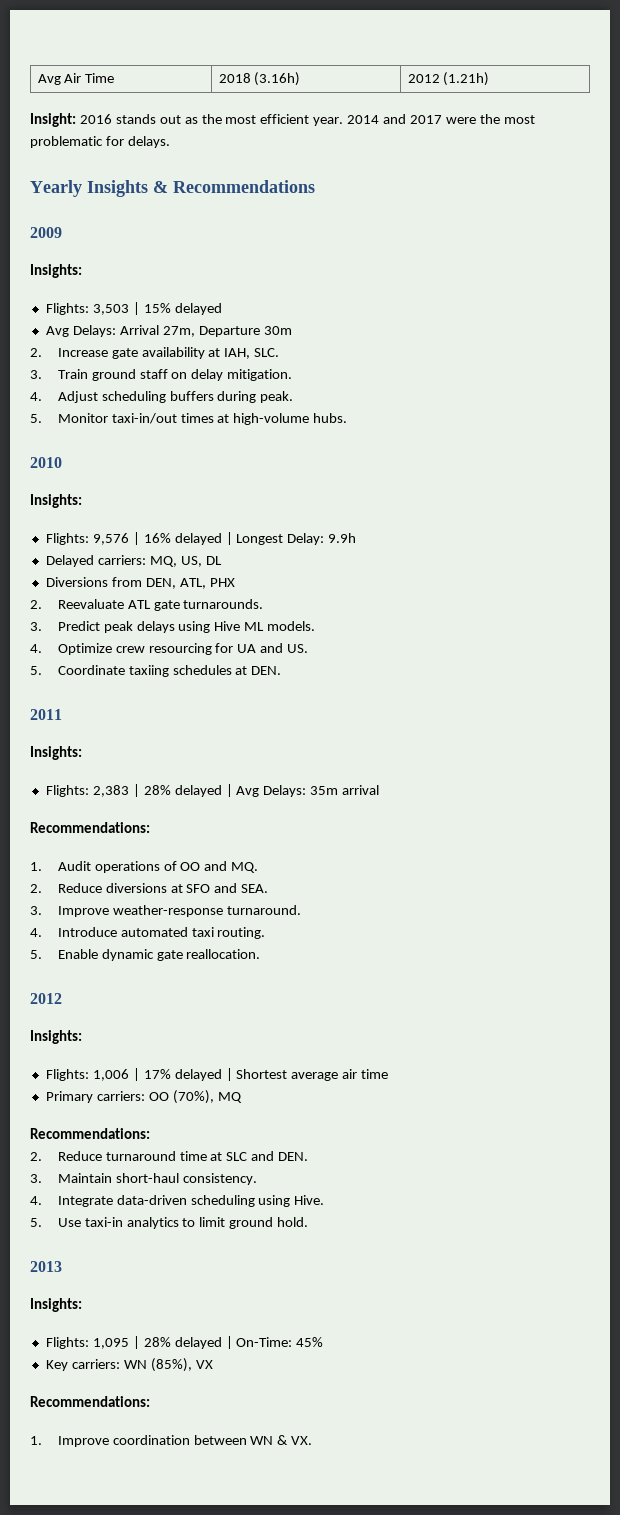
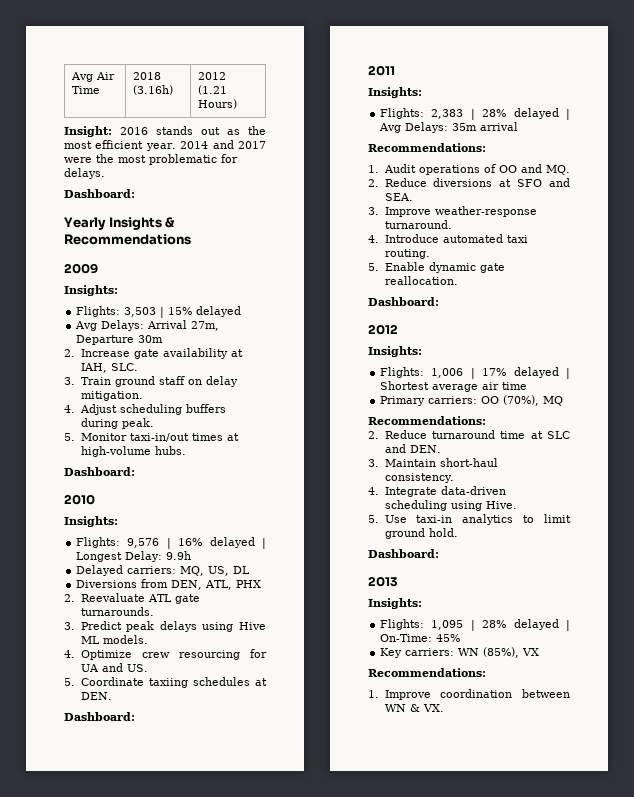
- Avg Air Time | 2018 (3.16h) | 2012 (1.21h)
+ Avg Air Time | 2018 (3.16h) | 2012 (1.21 Hours)
  2014 and 2017 were the most problematic for delays.
+ Dashboard:
  5. Monitor taxi-in/out times at high-volume hubs.
+ Dashboard:
  5. Coordinate taxiing schedules at DEN.
+ Dashboard:
  5. Enable dynamic gate reallocation.
+ Dashboard:
  5. Use taxi-in analytics to limit ground hold.
+ Dashboard:

